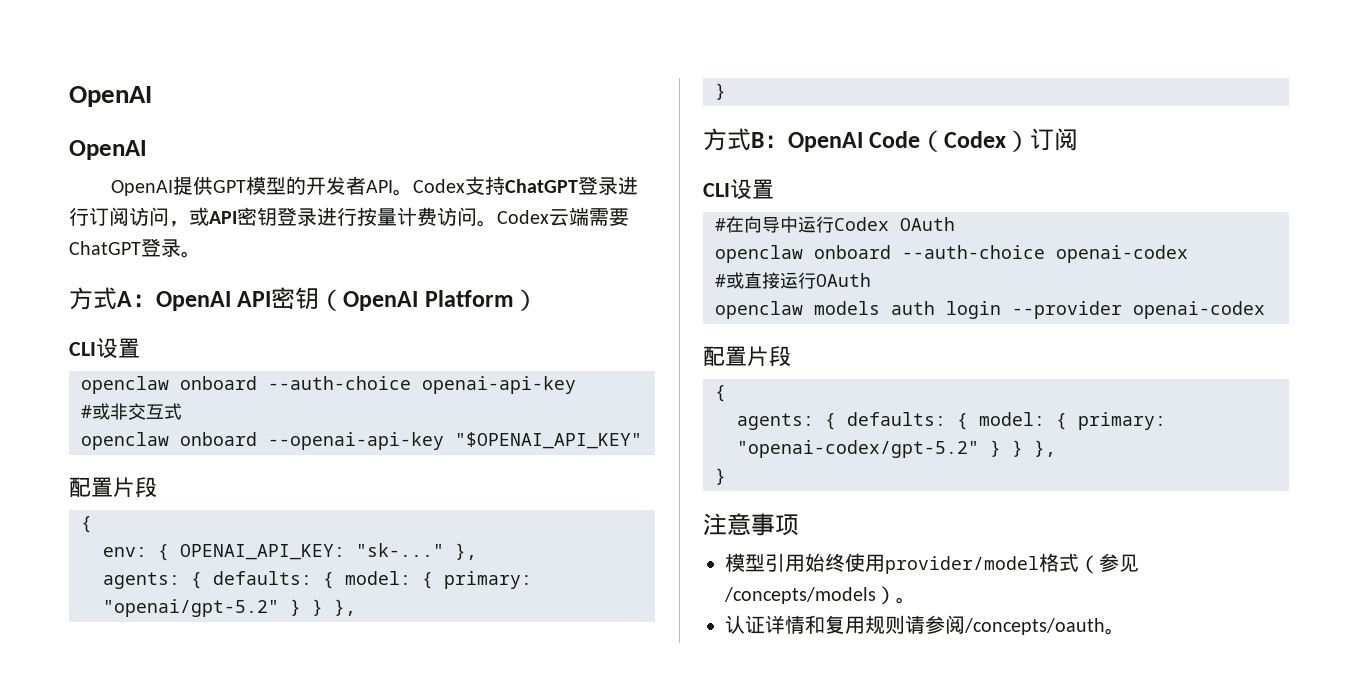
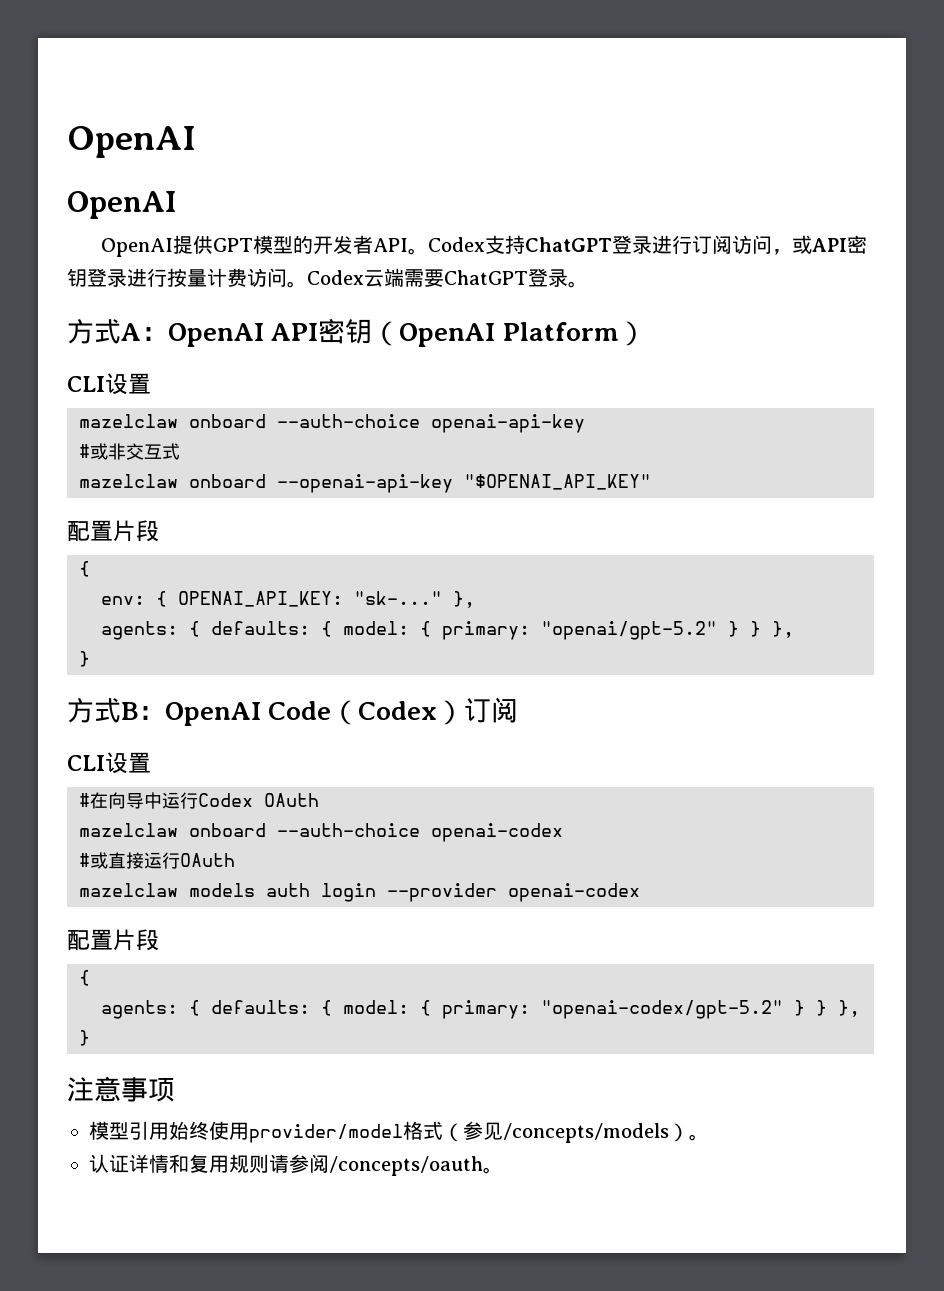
- openclaw onboard --auth-choice openai-api-key
+ mazelclaw onboard --auth-choice openai-api-key
- openclaw onboard --openai-api-key "$OPENAI_API_KEY"
+ mazelclaw onboard --openai-api-key "$OPENAI_API_KEY"
- openclaw onboard --auth-choice openai-codex
+ mazelclaw onboard --auth-choice openai-codex
- openclaw models auth login --provider openai-codex
+ mazelclaw models auth login --provider openai-codex

